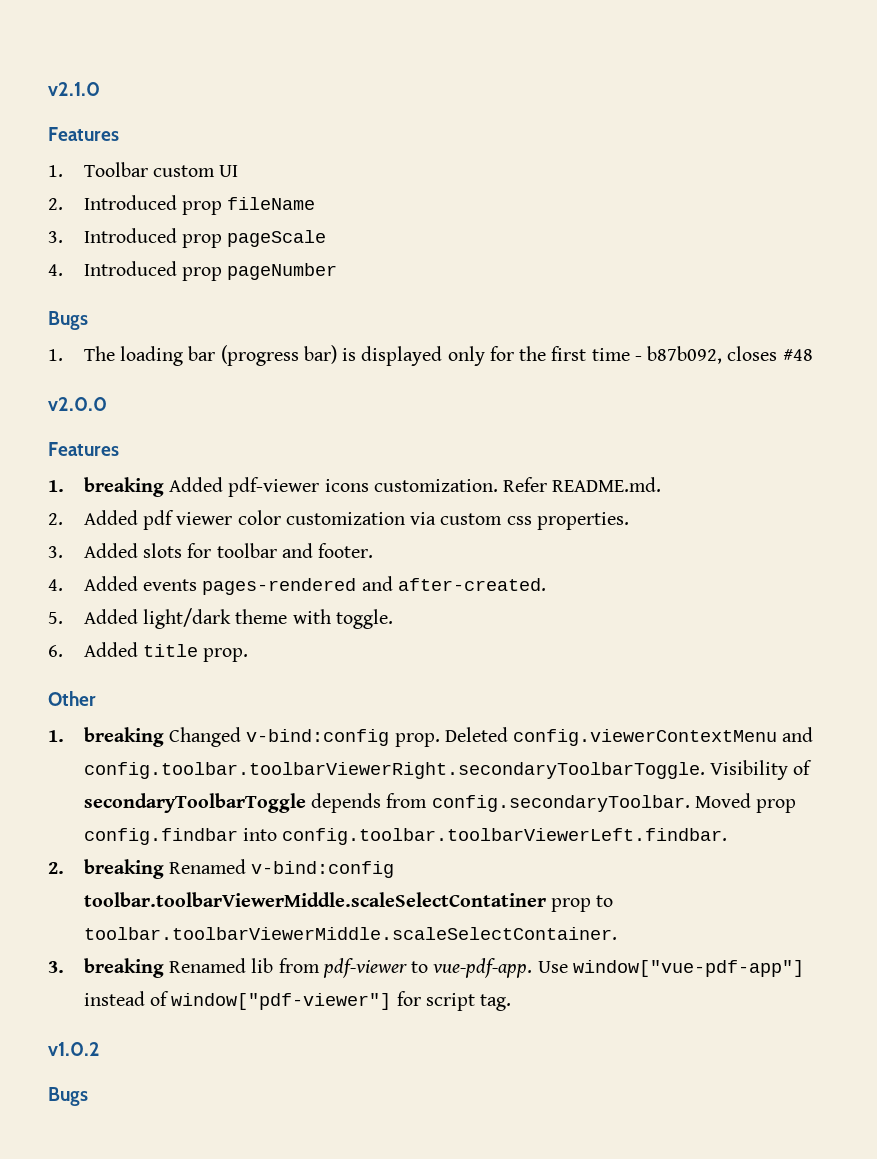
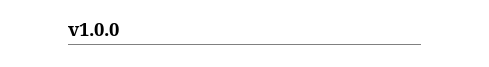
- v2.1.0
- Features
- 1. Toolbar custom UI
- 2. Introduced prop fileName
- 3. Introduced prop pageScale
- 4. Introduced prop pageNumber
- Bugs
- 1. The loading bar (progress bar) is displayed only for the first time - b87b092, closes #48
- v2.0.0
- Features
- 1. breaking Added pdf-viewer icons customization. Refer README.md.
- 2. Added pdf viewer color customization via custom css properties.
- 3. Added slots for toolbar and footer.
- 4. Added events pages-rendered and after-created.
- 5. Added light/dark theme with toggle.
- 6. Added title prop.
- Other
- 1. breaking Changed v-bind:config prop. Deleted config.viewerContextMenu and config.toolbar.toolbarViewerRight.secondaryToolbarToggle. Visibility of secondaryToolbarToggle depends from config.secondaryToolbar. Moved prop config.findbar into config.toolbar.toolbarViewerLeft.findbar.
- 2. breaking Renamed v-bind:config toolbar.toolbarViewerMiddle.scaleSelectContatiner prop to toolbar.toolbarViewerMiddle.scaleSelectContainer.
- 3. breaking Renamed lib from pdf-viewer to vue-pdf-app. Use window["vue-pdf-app"] instead of window["pdf-viewer"] for script tag.
- v1.0.2
- Bugs
+ v1.0.0

